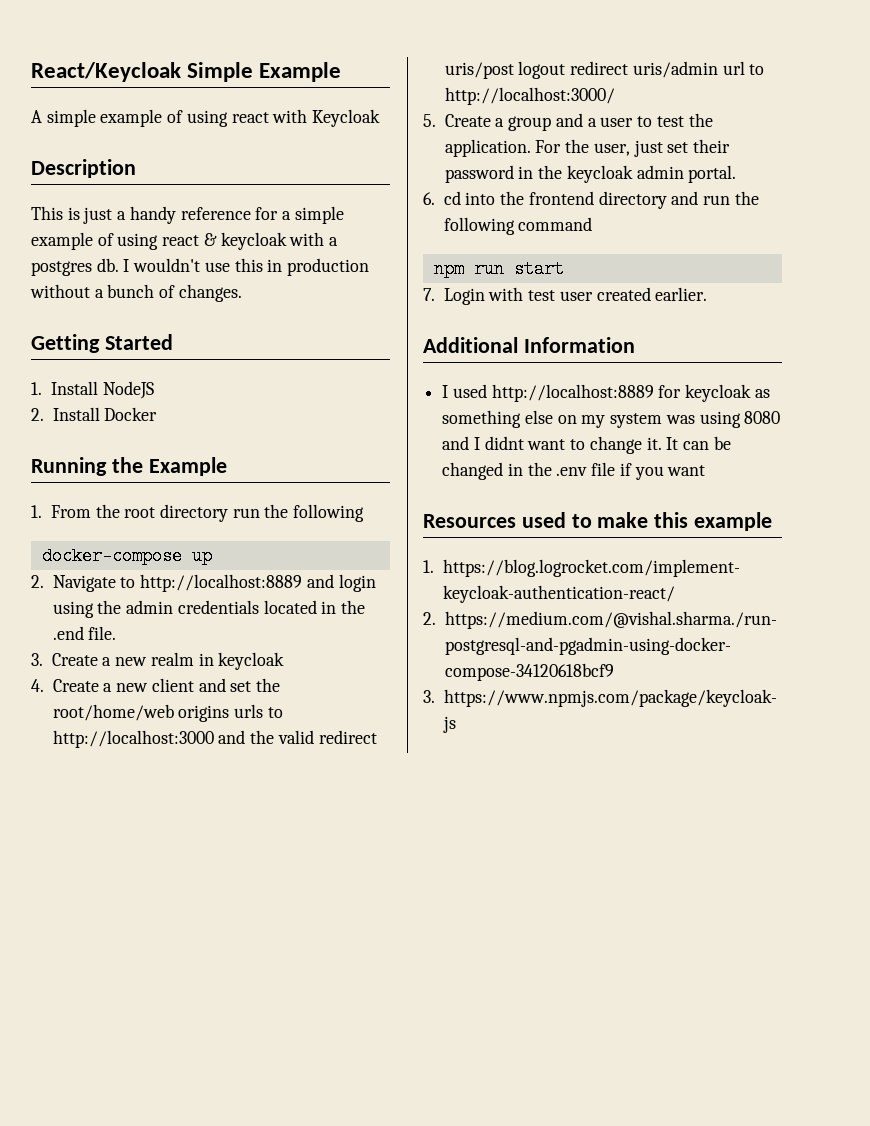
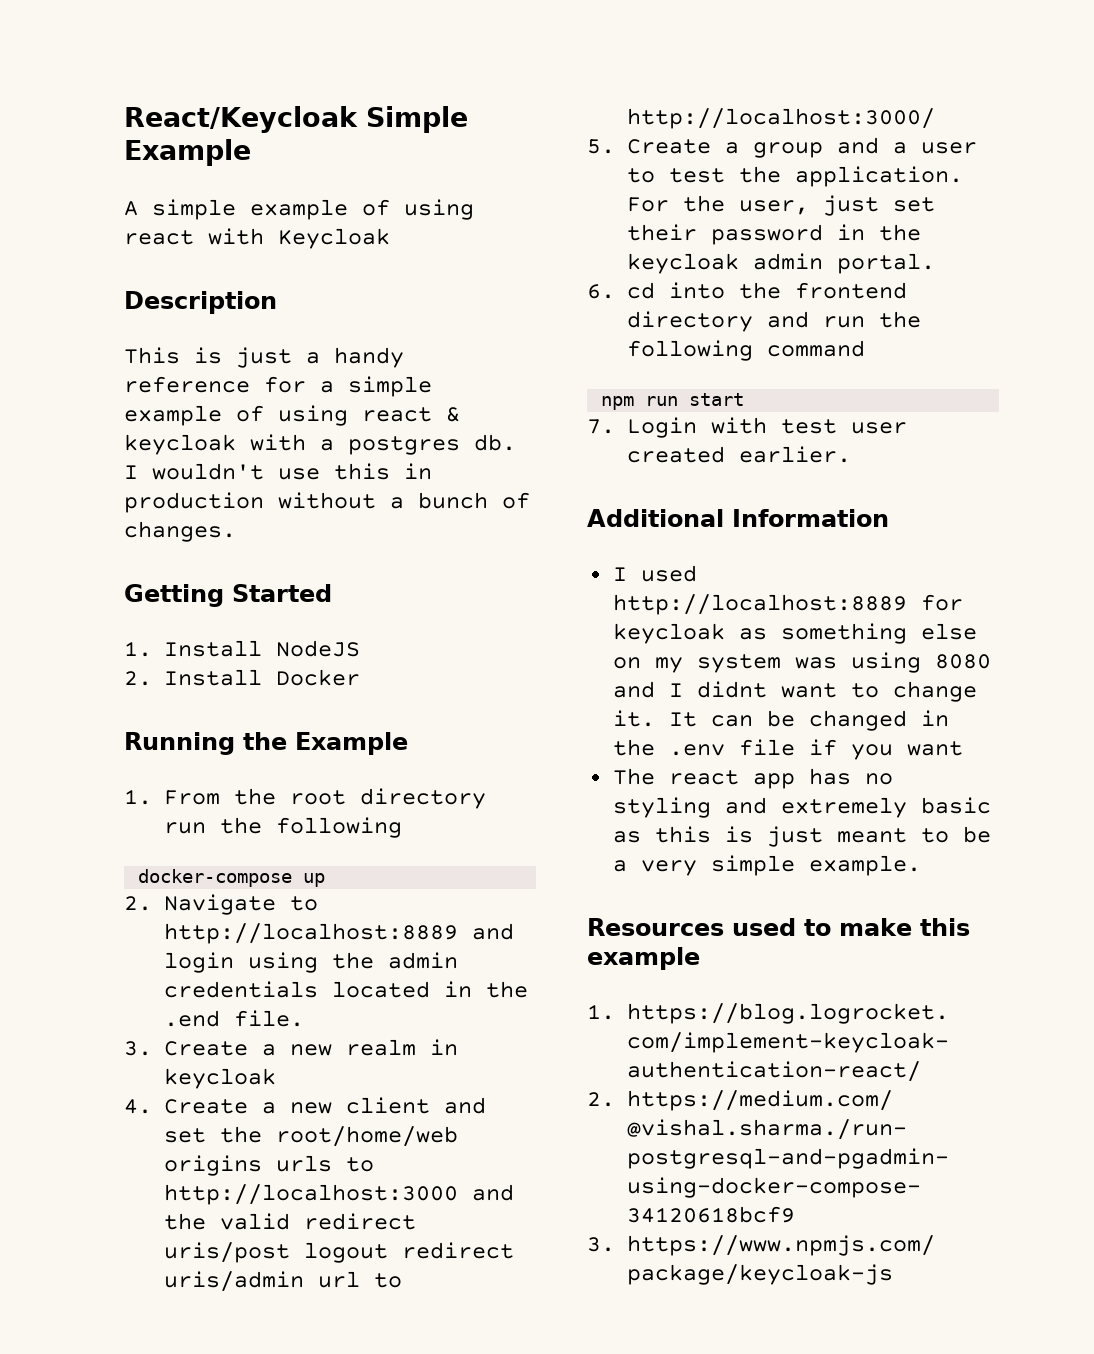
+ The react app has no styling and extremely basic as this is just meant to be a very simple example.

